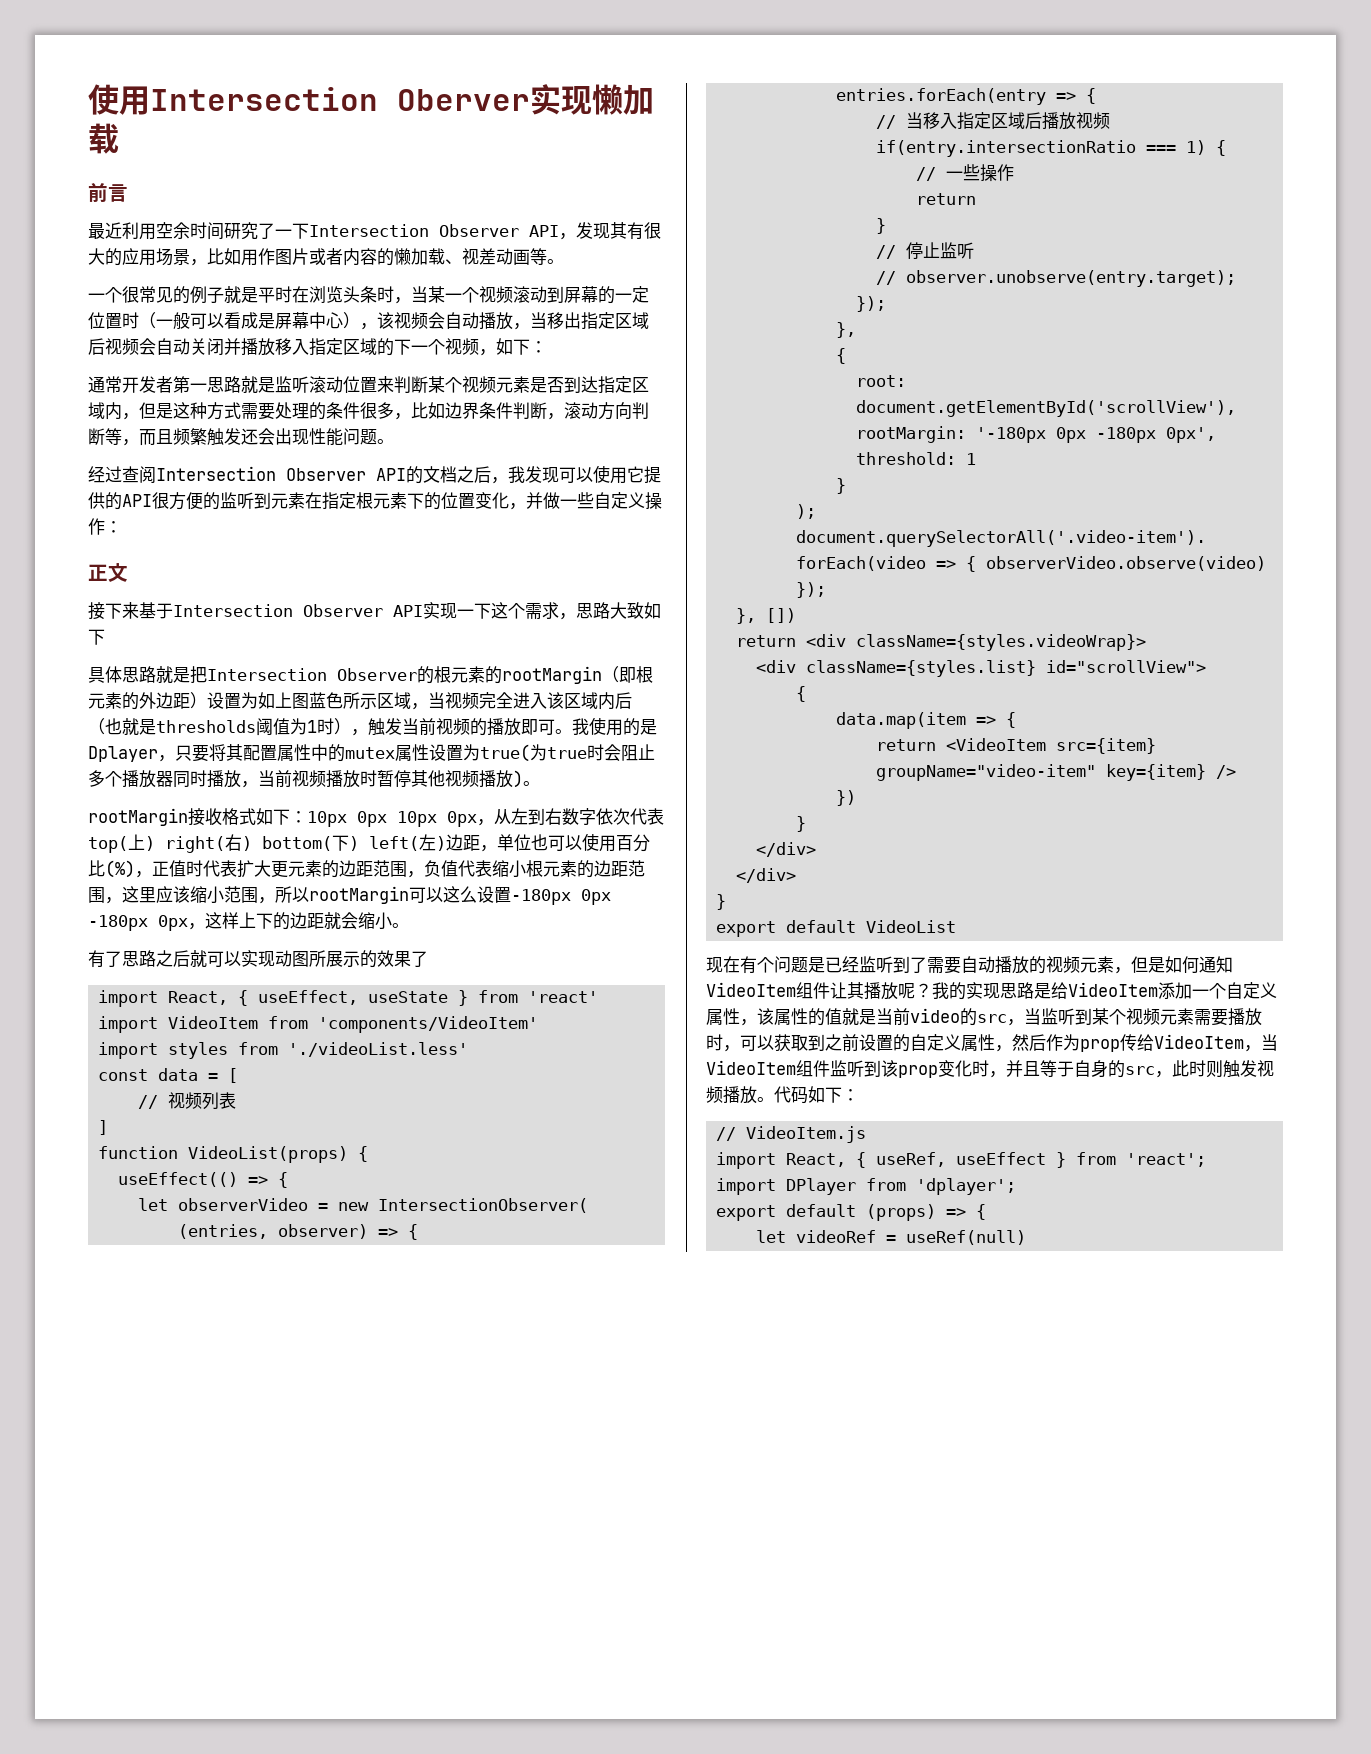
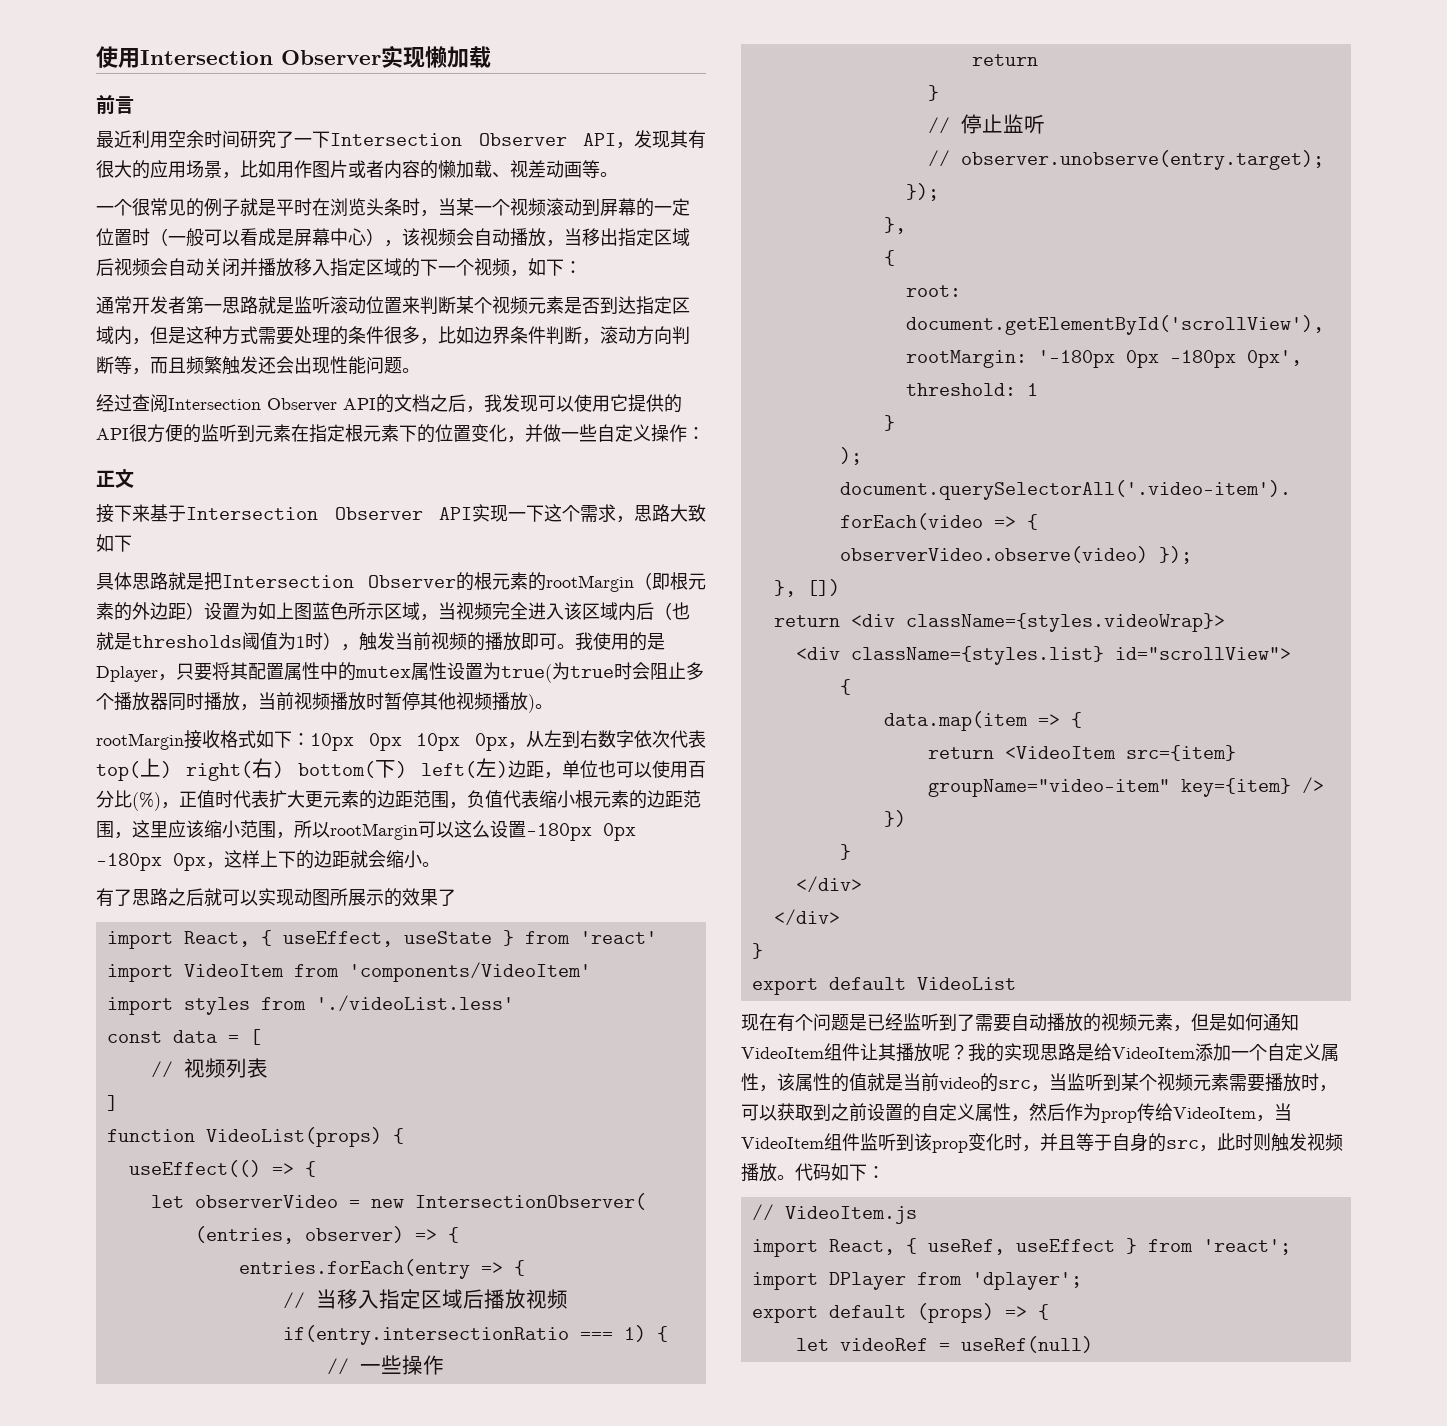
- 使用Intersection Oberver实现懒加载
+ 使用Intersection Observer实现懒加载

